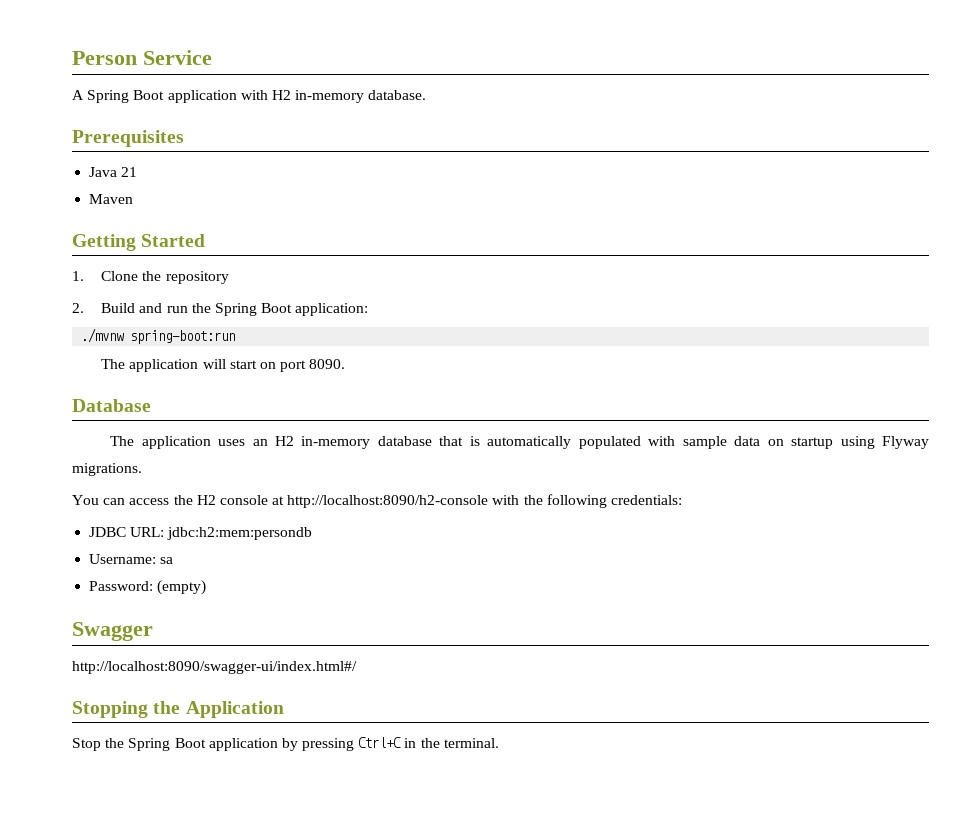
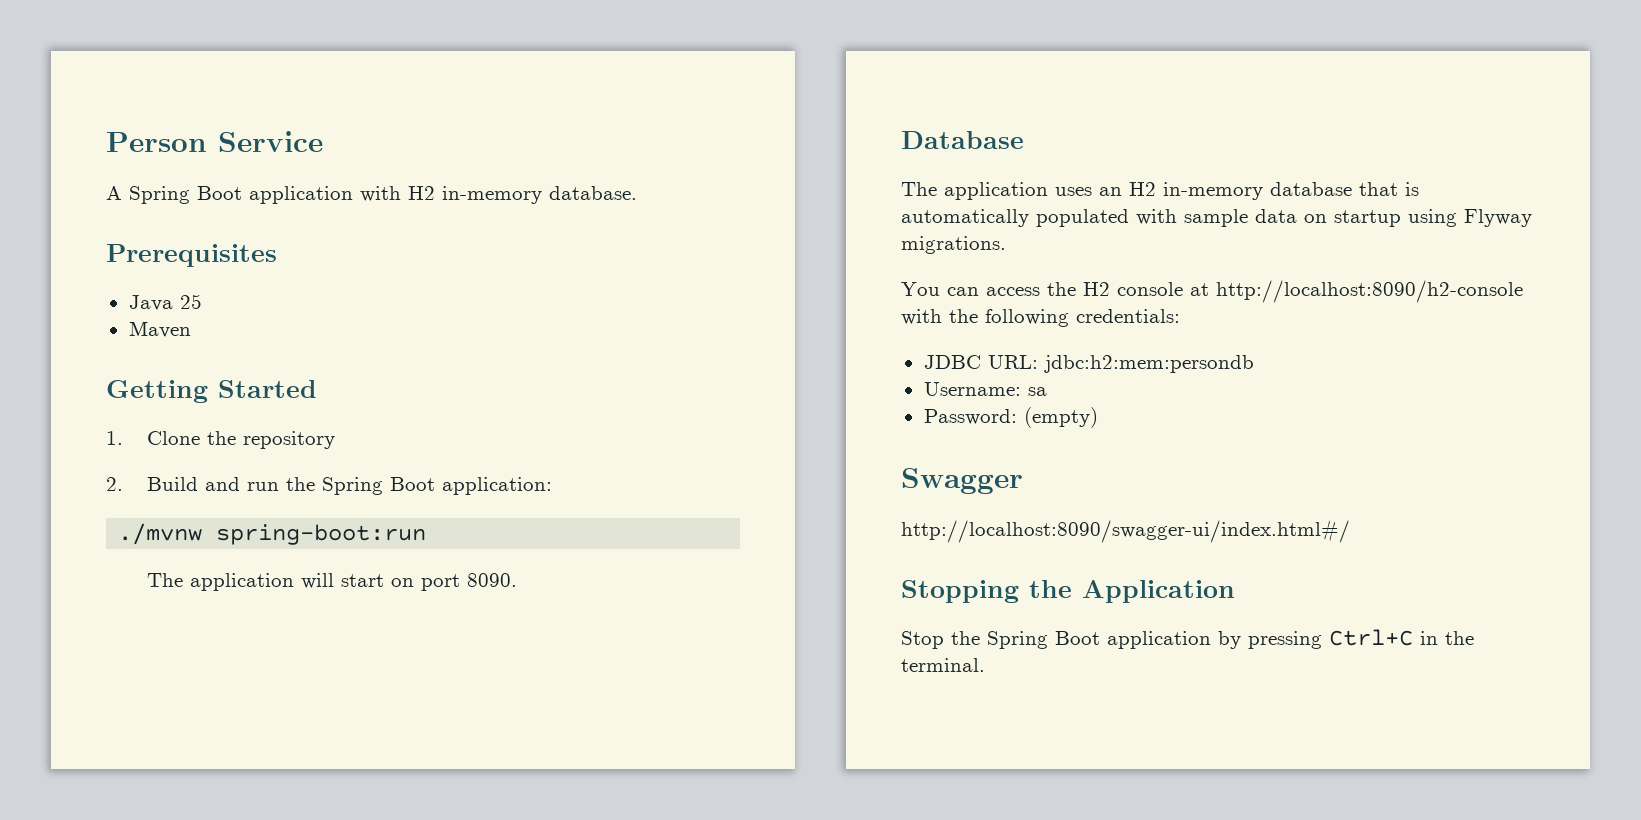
- Java 21
+ Java 25

